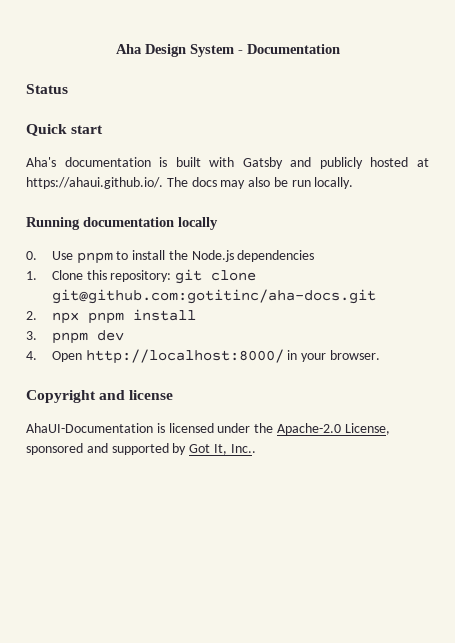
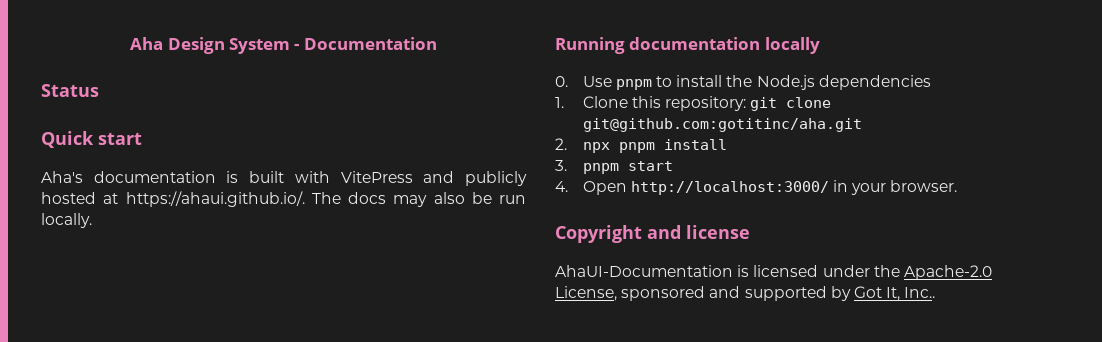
- Aha's documentation is built with Gatsby and publicly hosted at https://ahaui.github.io/. The docs may also be run locally.
+ Aha's documentation is built with VitePress and publicly hosted at https://ahaui.github.io/. The docs may also be run locally.
- 1. Clone this repository: git clone git@github.com:gotitinc/aha-docs.git
+ 1. Clone this repository: git clone git@github.com:gotitinc/aha.git
- 3. pnpm dev
+ 3. pnpm start
- 4. Open http://localhost:8000/ in your browser.
+ 4. Open http://localhost:3000/ in your browser.

